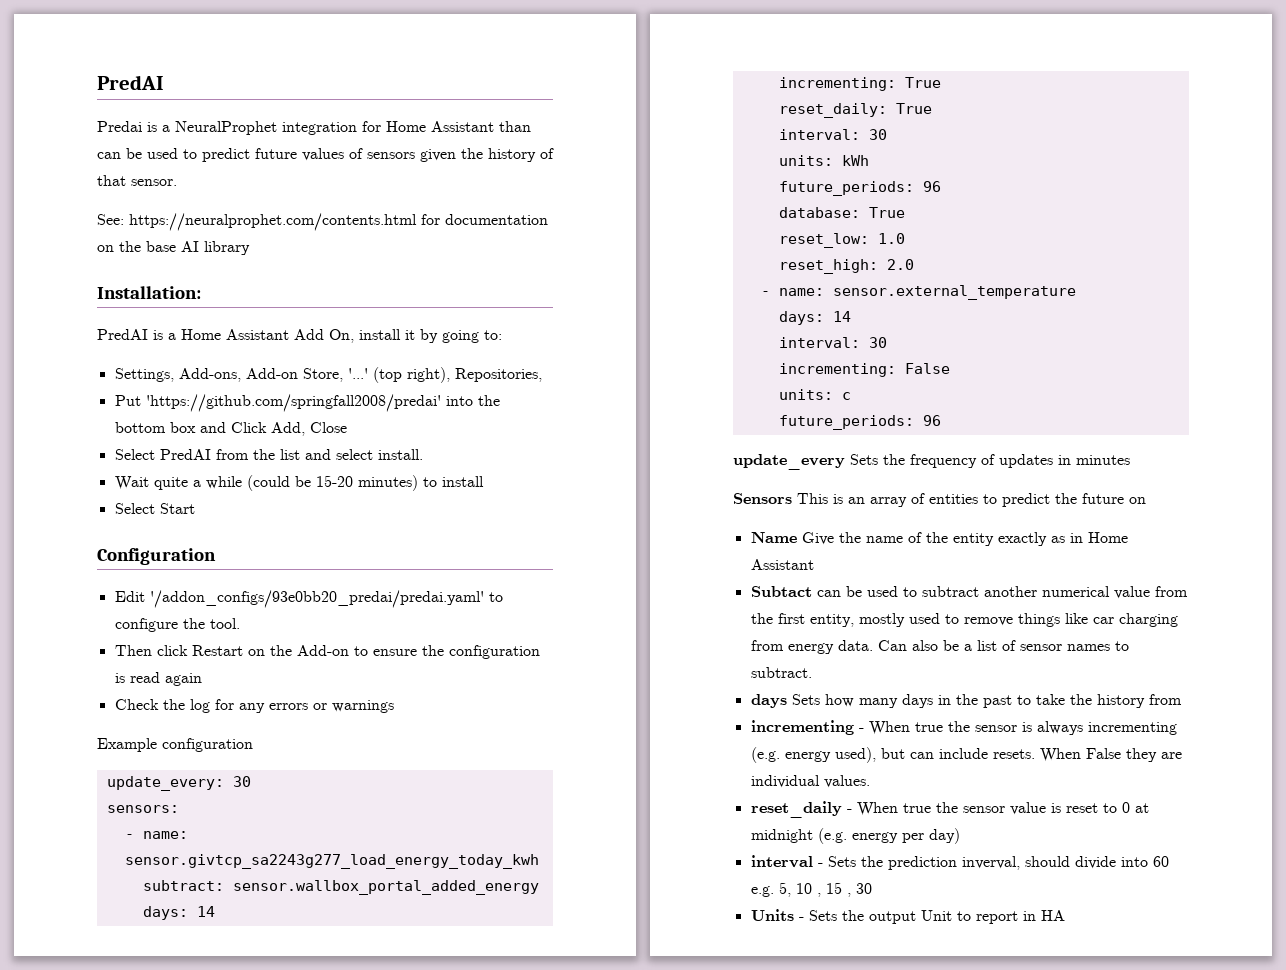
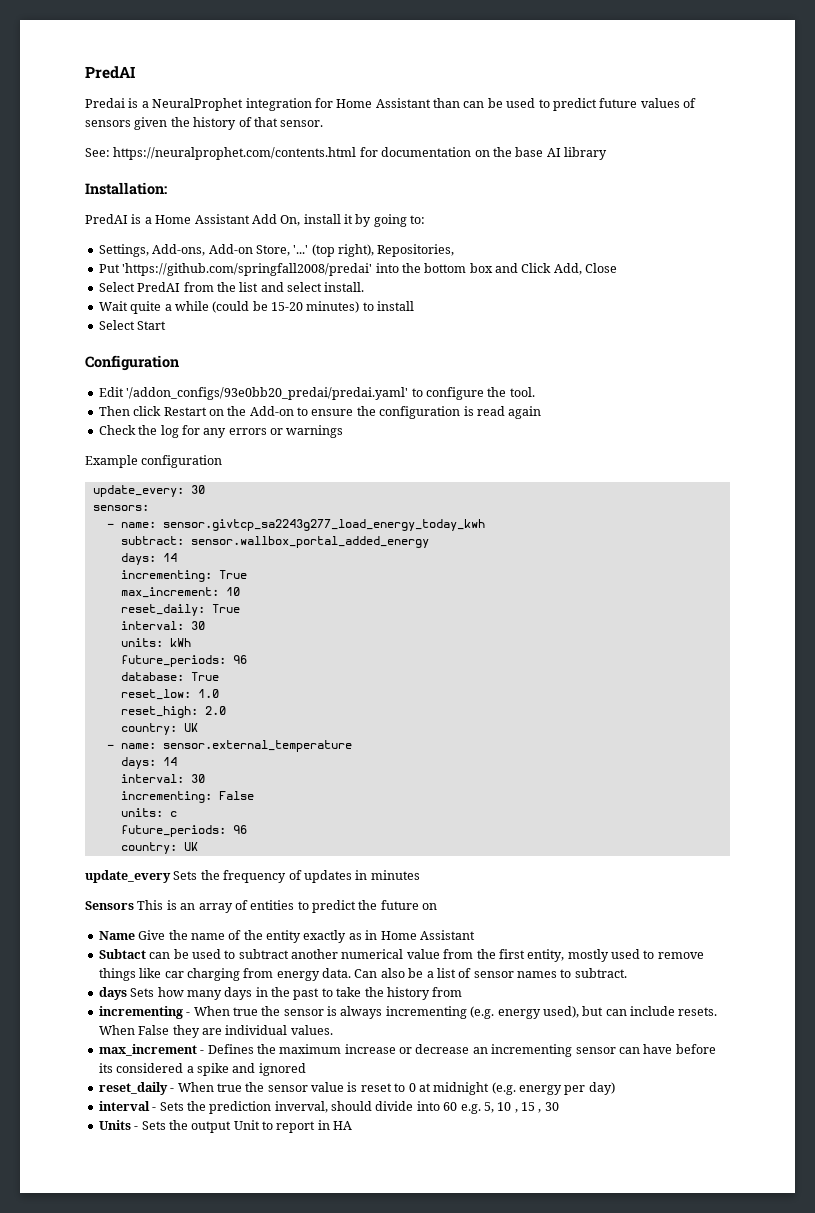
+ max_increment: 10
  reset_high: 2.0
+ country: UK
  units: c
  future_periods: 96
+ country: UK
+ max_increment - Defines the maximum increase or decrease an incrementing sensor can have before its considered a spike and ignored

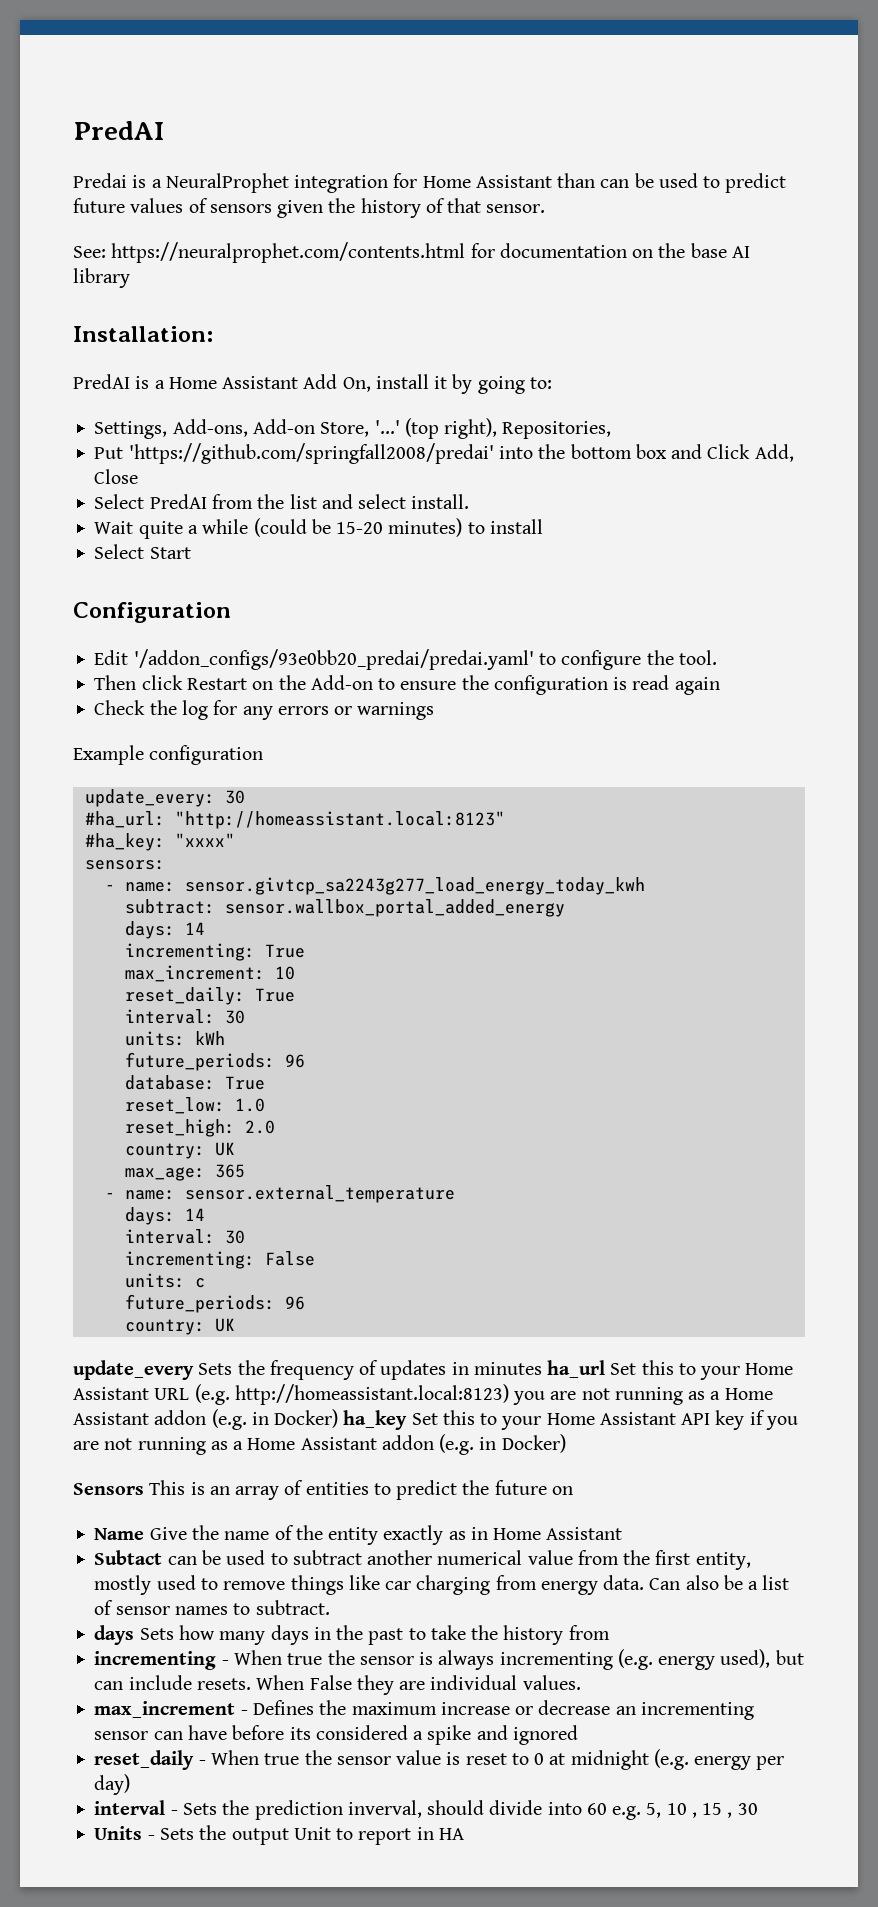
+ #ha_url: "http://homeassistant.local:8123"
+ #ha_key: "xxxx"
+ max_age: 365
- update_every Sets the frequency of updates in minutes
+ update_every Sets the frequency of updates in minutes ha_url Set this to your Home Assistant URL (e.g. http://homeassistant.local:8123) you are not running as a Home Assistant addon (e.g. in Docker) ha_key Set this to your Home Assistant API key if you are not running as a Home Assistant addon (e.g. in Docker)

